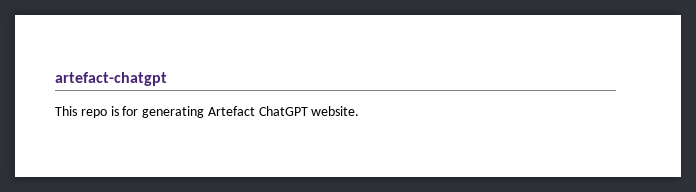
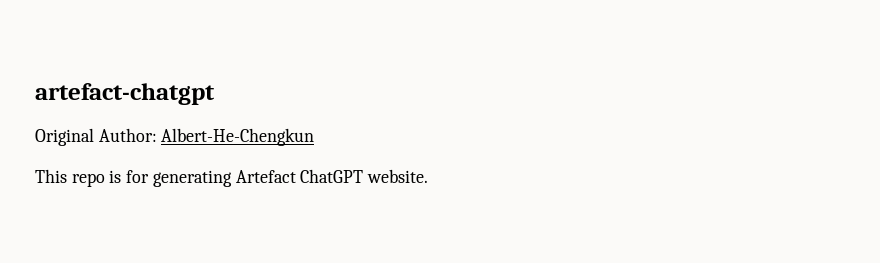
+ Original Author: Albert-He-Chengkun

